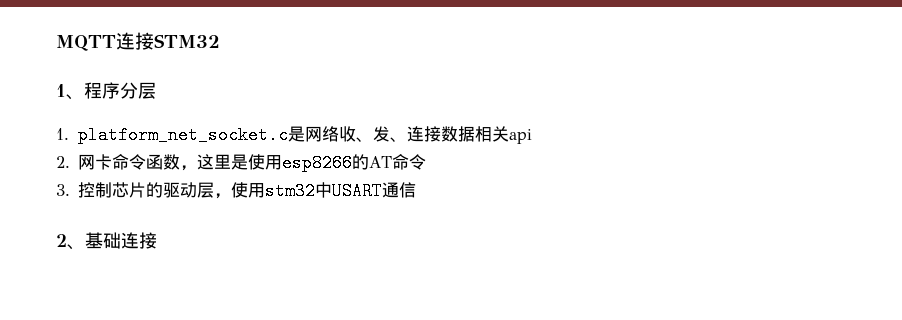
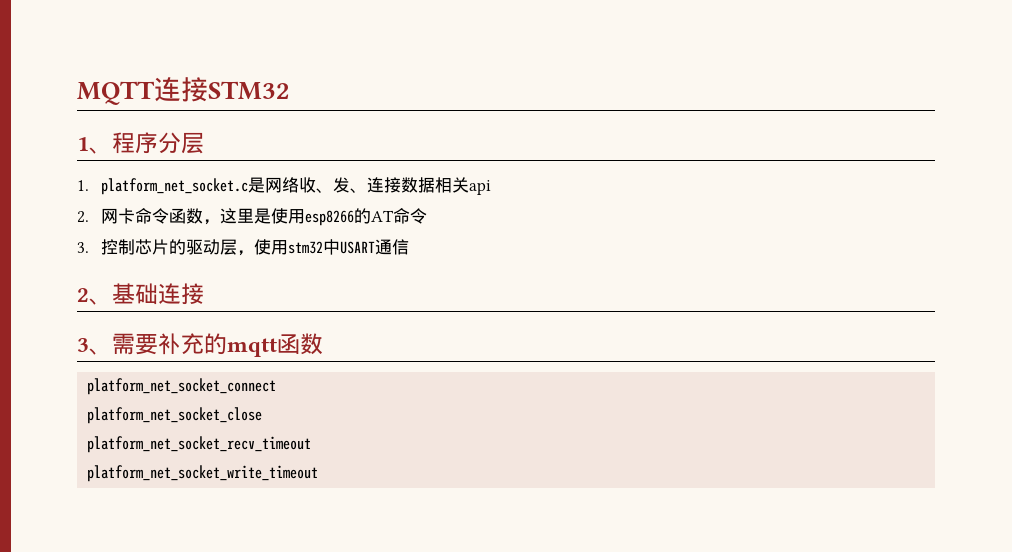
+ 3、需要补充的mqtt函数
+ platform_net_socket_connect
+ platform_net_socket_close
+ platform_net_socket_recv_timeout
+ platform_net_socket_write_timeout

